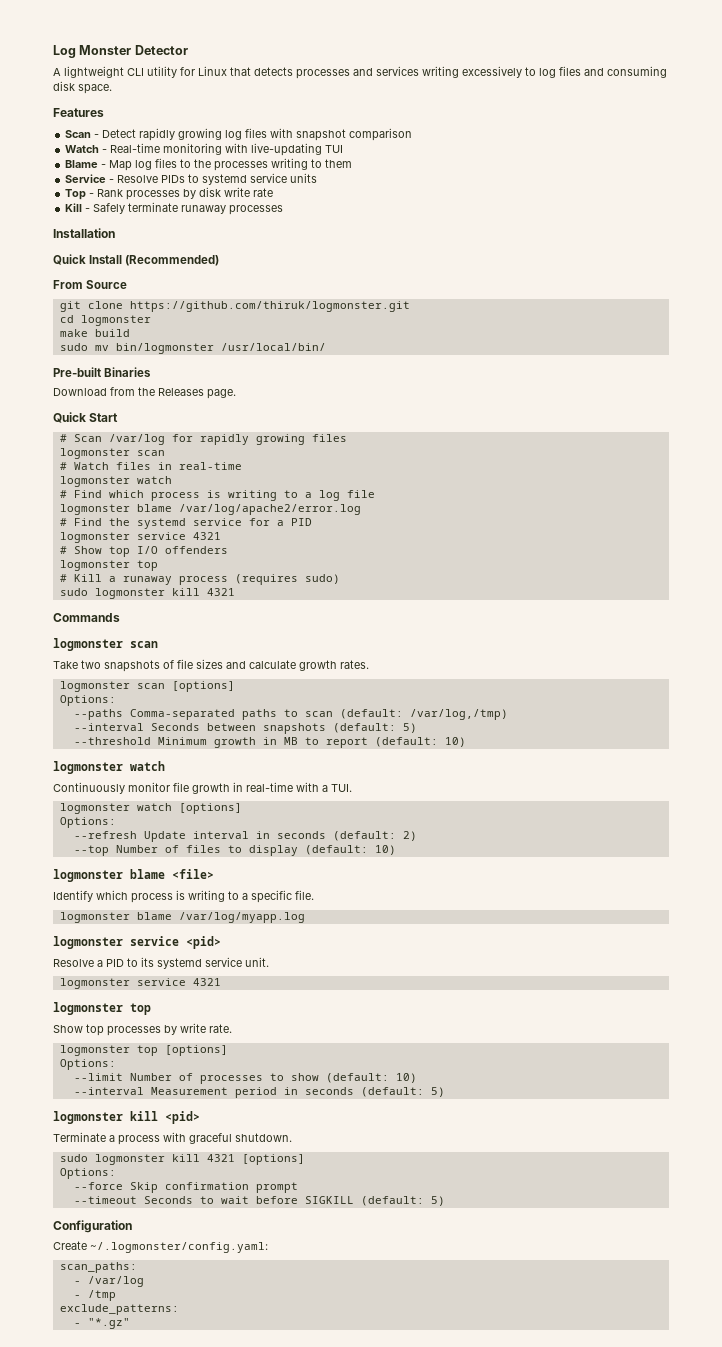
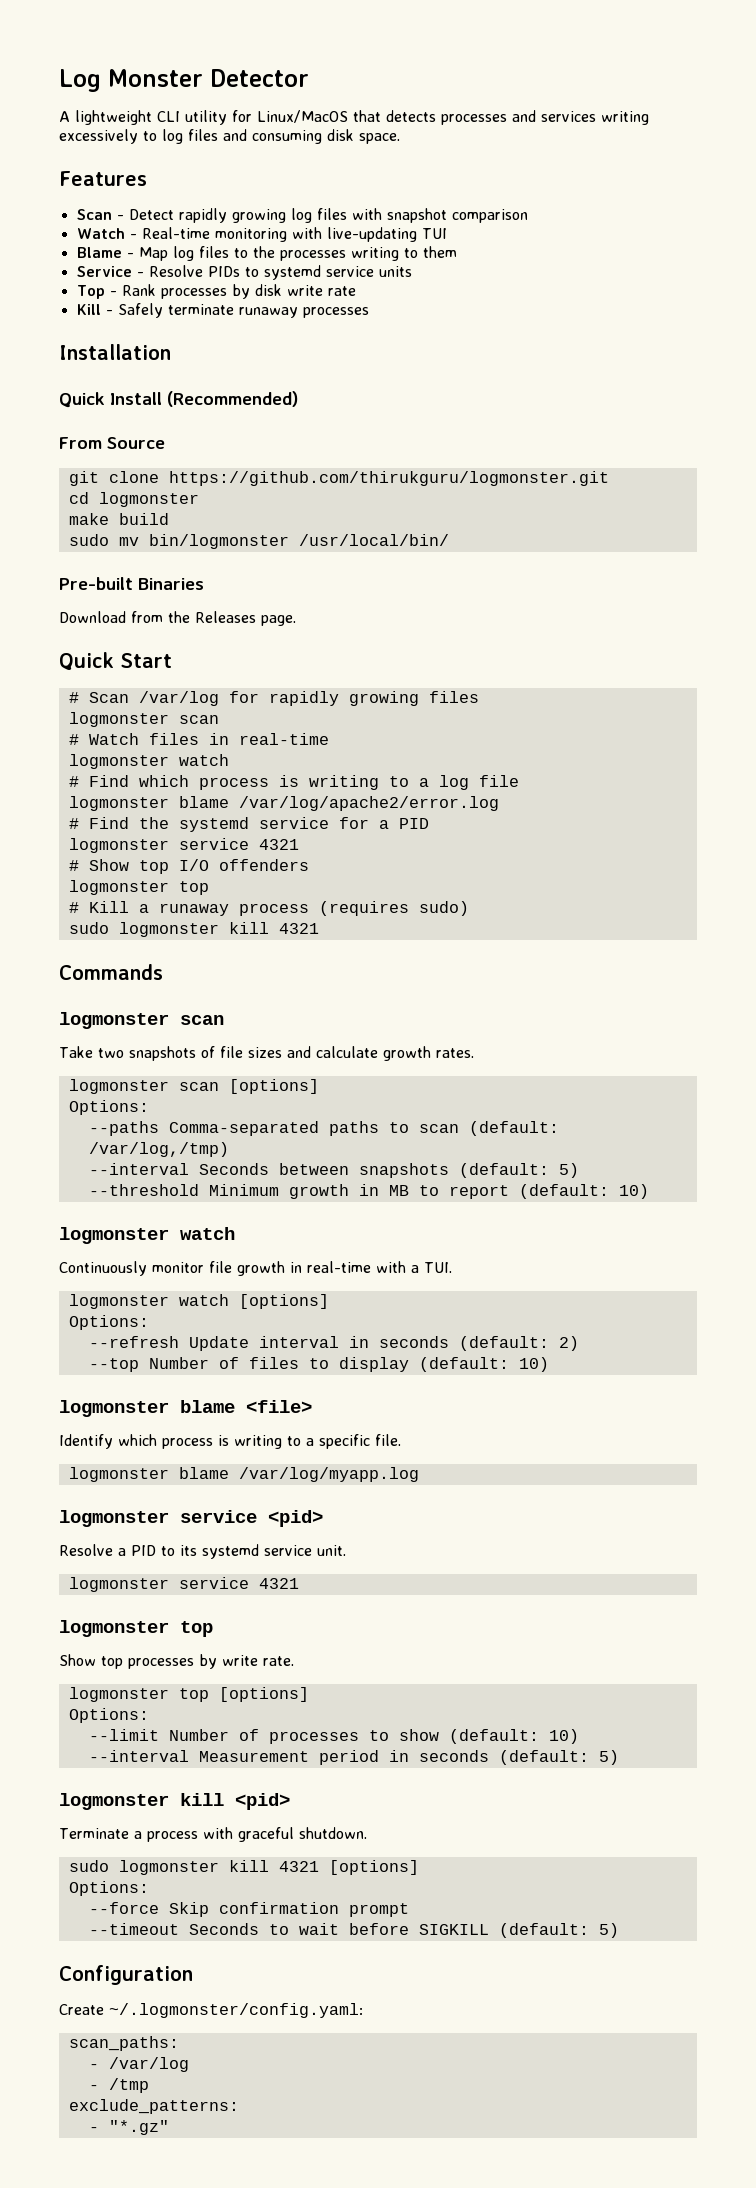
- A lightweight CLI utility for Linux that detects processes and services writing excessively to log files and consuming disk space.
+ A lightweight CLI utility for Linux/MacOS that detects processes and services writing excessively to log files and consuming disk space.
- git clone https://github.com/thiruk/logmonster.git
+ git clone https://github.com/thirukguru/logmonster.git

